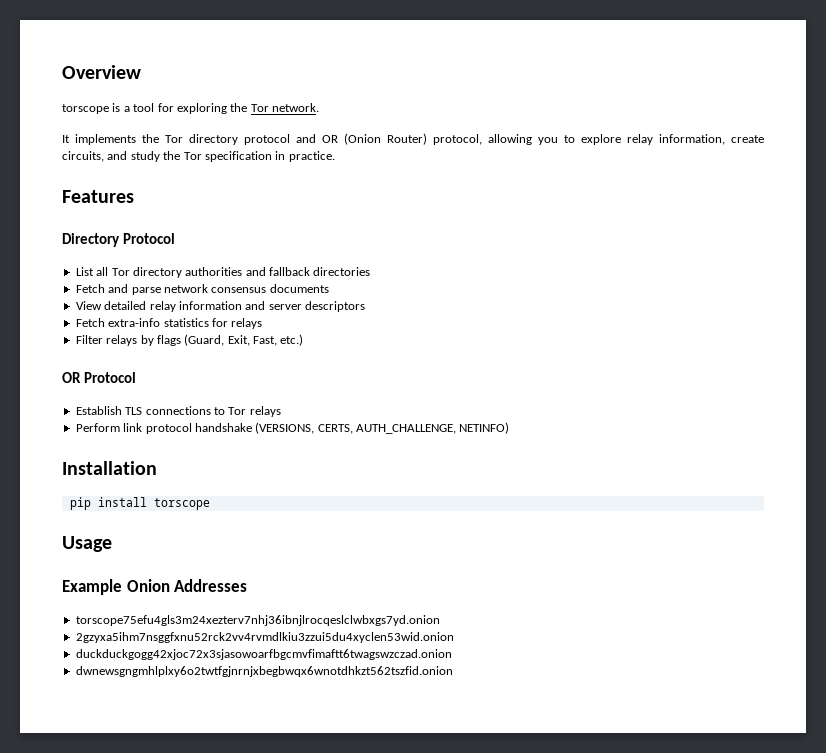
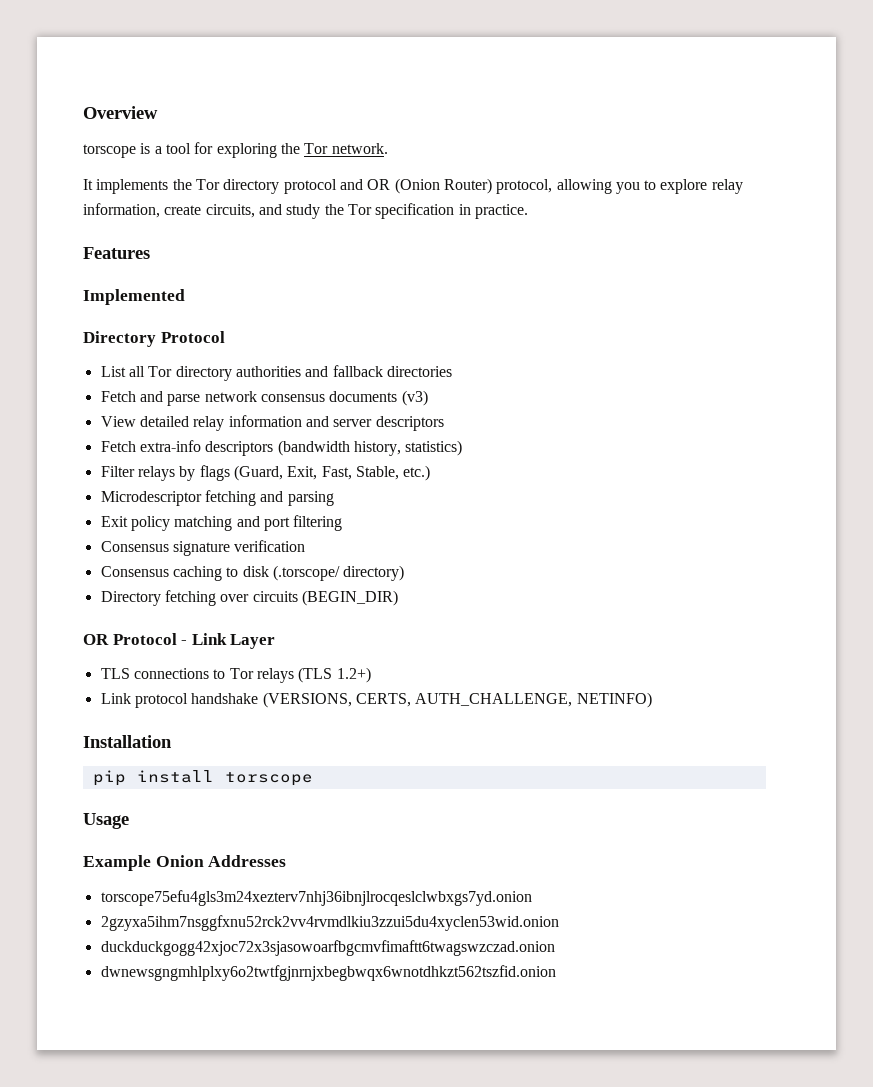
+ Implemented
- Fetch and parse network consensus documents
+ Fetch and parse network consensus documents (v3)
- Fetch extra-info statistics for relays
+ Fetch extra-info descriptors (bandwidth history, statistics)
- Filter relays by flags (Guard, Exit, Fast, etc.)
+ Filter relays by flags (Guard, Exit, Fast, Stable, etc.)
+ Microdescriptor fetching and parsing
+ Exit policy matching and port filtering
+ Consensus signature verification
+ Consensus caching to disk (.torscope/ directory)
+ Directory fetching over circuits (BEGIN_DIR)
- OR Protocol
- Establish TLS connections to Tor relays
- Perform link protocol handshake (VERSIONS, CERTS, AUTH_CHALLENGE, NETINFO)
+ OR Protocol - Link Layer
+ TLS connections to Tor relays (TLS 1.2+)
+ Link protocol handshake (VERSIONS, CERTS, AUTH_CHALLENGE, NETINFO)

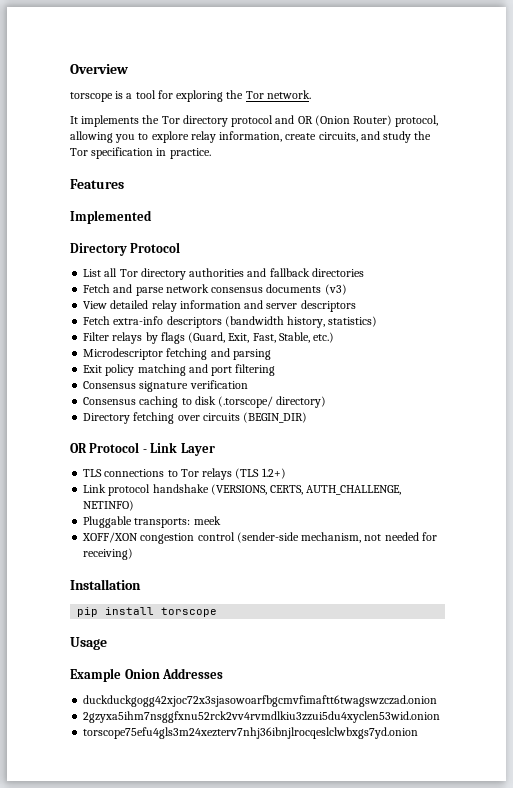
+ Pluggable transports: meek
+ XOFF/XON congestion control (sender-side mechanism, not needed for receiving)
- torscope75efu4gls3m24xezterv7nhj36ibnjlrocqeslclwbxgs7yd.onion
+ duckduckgogg42xjoc72x3sjasowoarfbgcmvfimaftt6twagswzczad.onion
- duckduckgogg42xjoc72x3sjasowoarfbgcmvfimaftt6twagswzczad.onion
- dwnewsgngmhlplxy6o2twtfgjnrnjxbegbwqx6wnotdhkzt562tszfid.onion
+ torscope75efu4gls3m24xezterv7nhj36ibnjlrocqeslclwbxgs7yd.onion

